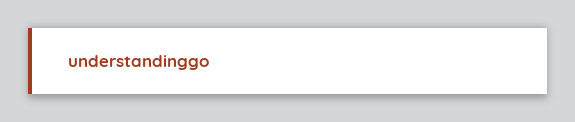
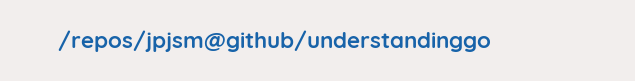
- understandinggo
+ /repos/jpjsm@github/understandinggo

